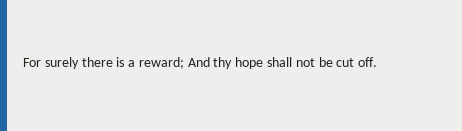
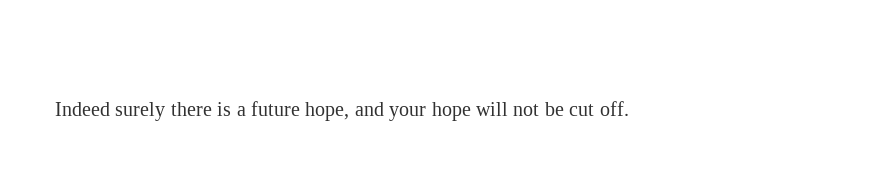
- For surely there is a reward; And thy hope shall not be cut off.
+ Indeed surely there is a future hope, and your hope will not be cut off.

